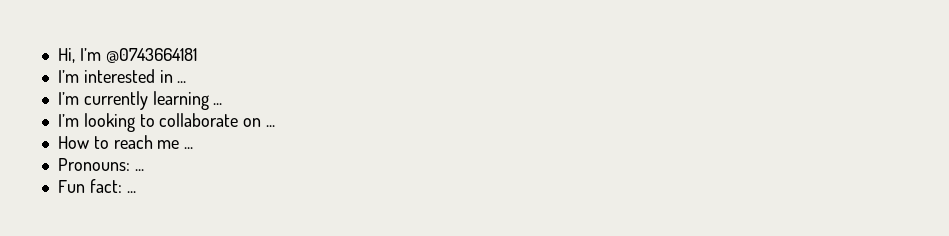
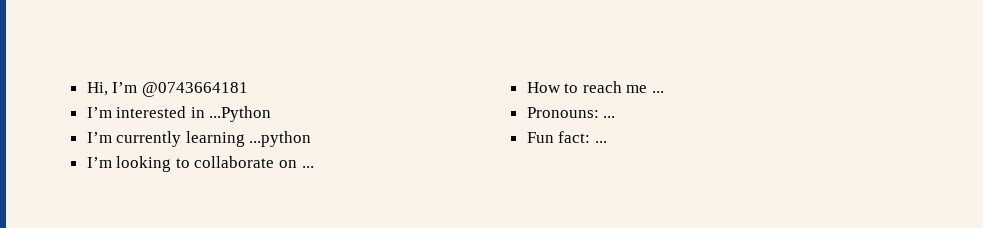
- I’m interested in ...
+ I’m interested in ...Python
- I’m currently learning ...
+ I’m currently learning ...python

